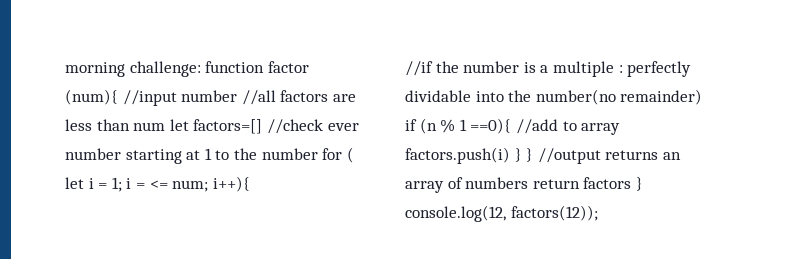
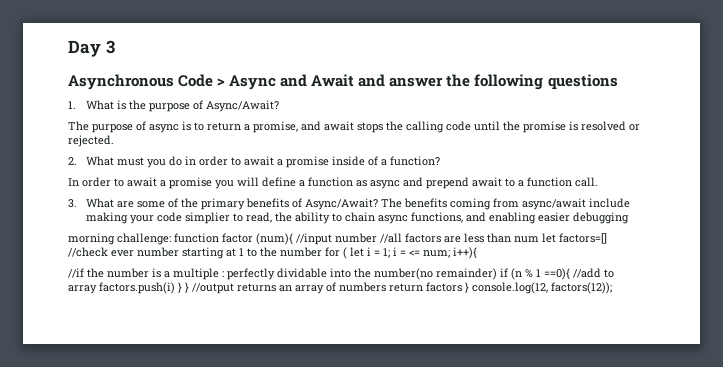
+ Day 3
+ Asynchronous Code > Async and Await and answer the following questions
+ 1. What is the purpose of Async/Await?
+ The purpose of async is to return a promise, and await stops the calling code until the promise is resolved or rejected.
+ 2. What must you do in order to await a promise inside of a function?
+ In order to await a promise you will define a function as async and prepend await to a function call.
+ 3. What are some of the primary benefits of Async/Await? The benefits coming from async/await include making your code simplier to read, the ability to chain async functions, and enabling easier debugging

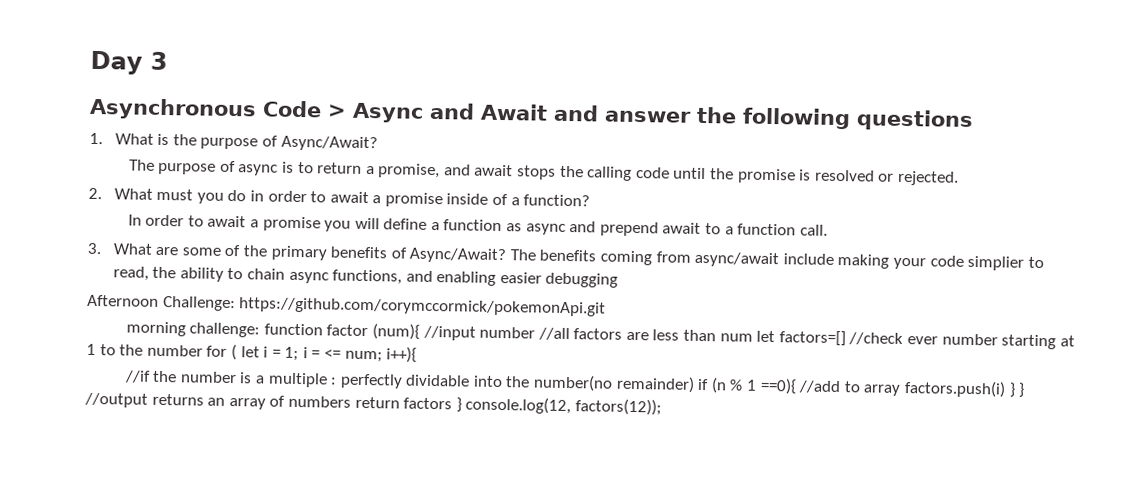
+ Afternoon Challenge: https://github.com/corymccormick/pokemonApi.git

